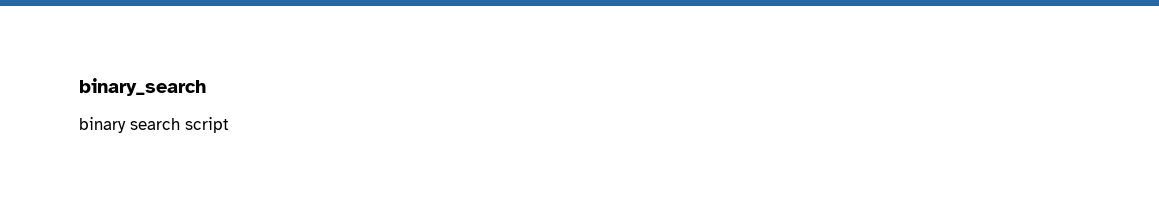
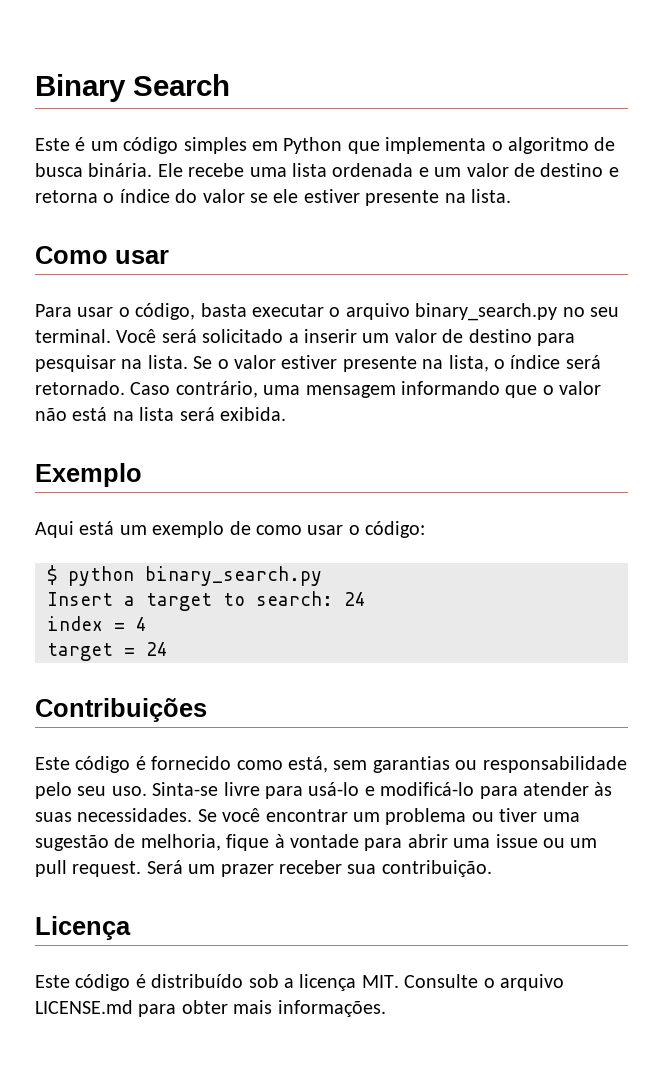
- binary_search
- binary search script
+ Binary Search
+ Este é um código simples em Python que implementa o algoritmo de busca binária. Ele recebe uma lista ordenada e um valor de destino e retorna o índice do valor se ele estiver presente na lista.
+ Como usar
+ Para usar o código, basta executar o arquivo binary_search.py no seu terminal. Você será solicitado a inserir um valor de destino para pesquisar na lista. Se o valor estiver presente na lista, o índice será retornado. Caso contrário, uma mensagem informando que o valor não está na lista será exibida.
+ Exemplo
+ Aqui está um exemplo de como usar o código:
+ $ python binary_search.py
+ Insert a target to search: 24
+ index = 4
+ target = 24
+ Contribuições
+ Este código é fornecido como está, sem garantias ou responsabilidade pelo seu uso. Sinta-se livre para usá-lo e modificá-lo para atender às suas necessidades. Se você encontrar um problema ou tiver uma sugestão de melhoria, fique à vontade para abrir uma issue ou um pull request. Será um prazer receber sua contribuição.
+ Licença
+ Este código é distribuído sob a licença MIT. Consulte o arquivo LICENSE.md para obter mais informações.

